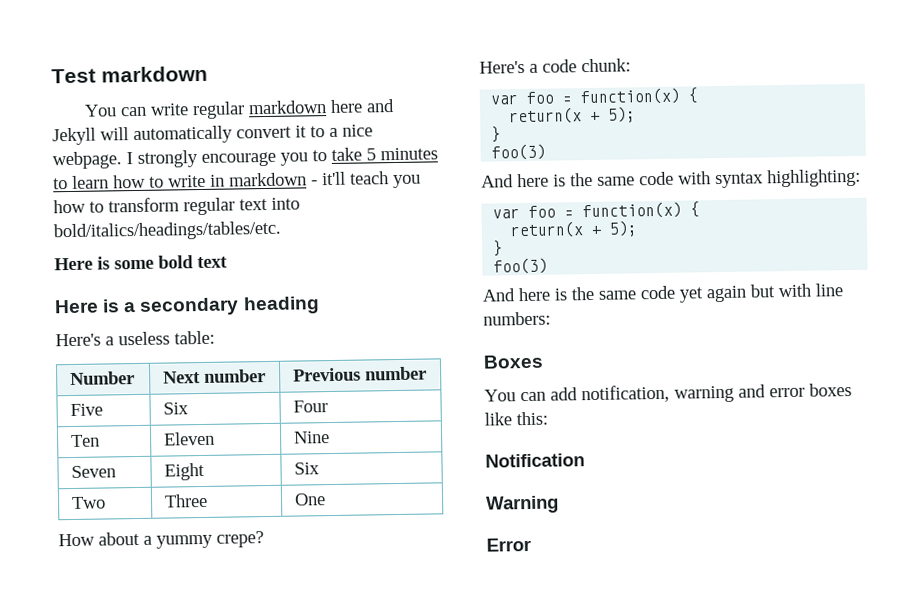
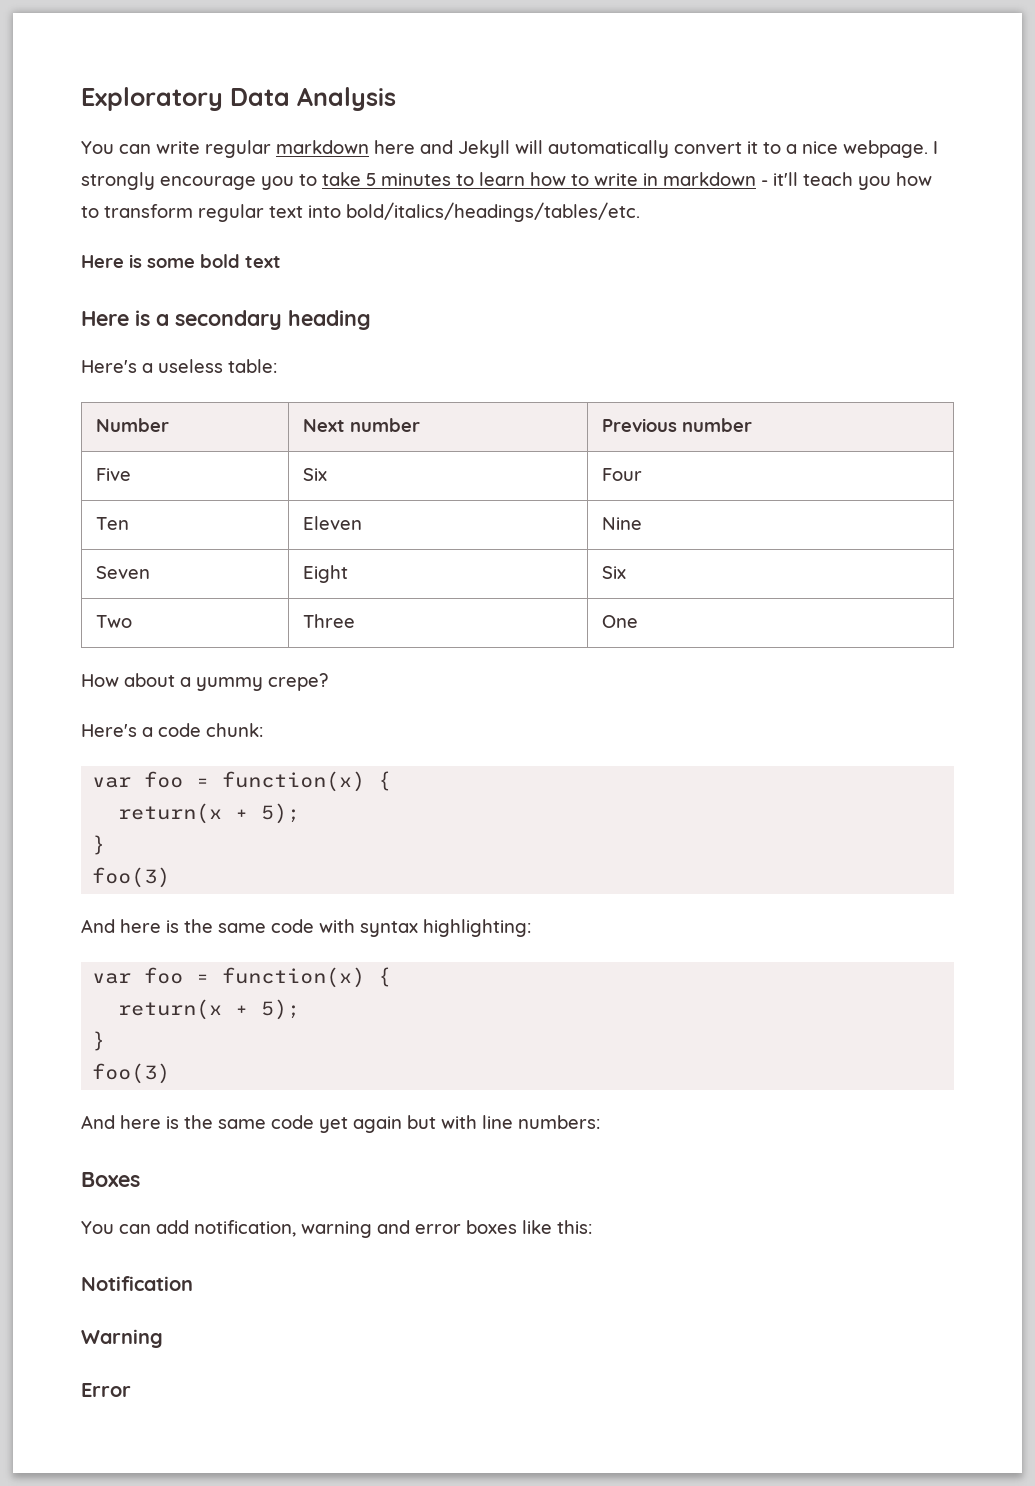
- Test markdown
+ Exploratory Data Analysis

